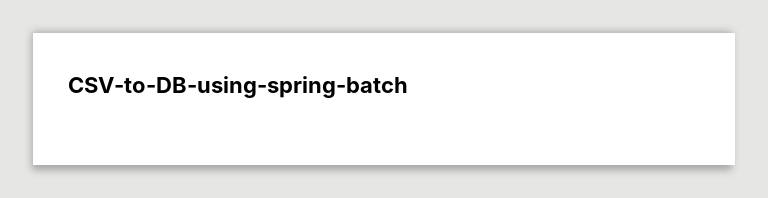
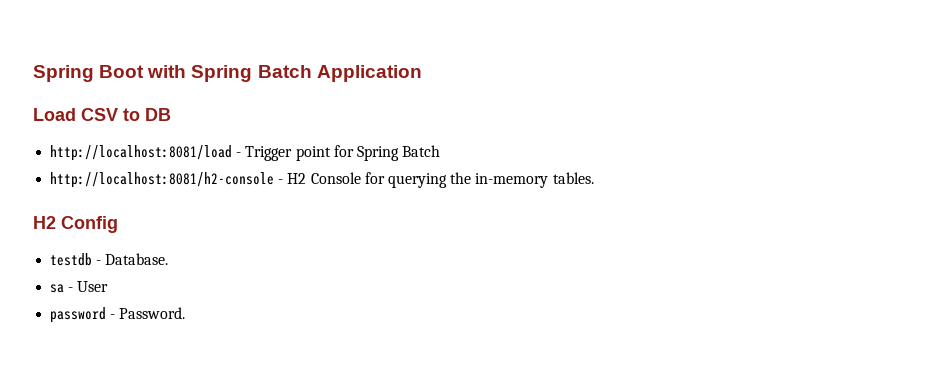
- CSV-to-DB-using-spring-batch
+ Spring Boot with Spring Batch Application
+ Load CSV to DB
+ http://localhost:8081/load - Trigger point for Spring Batch
+ http://localhost:8081/h2-console - H2 Console for querying the in-memory tables.
+ H2 Config
+ testdb - Database.
+ sa - User
+ password - Password.

